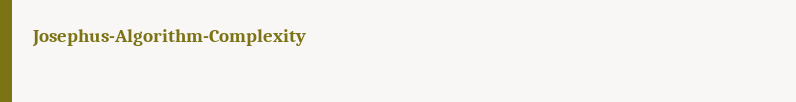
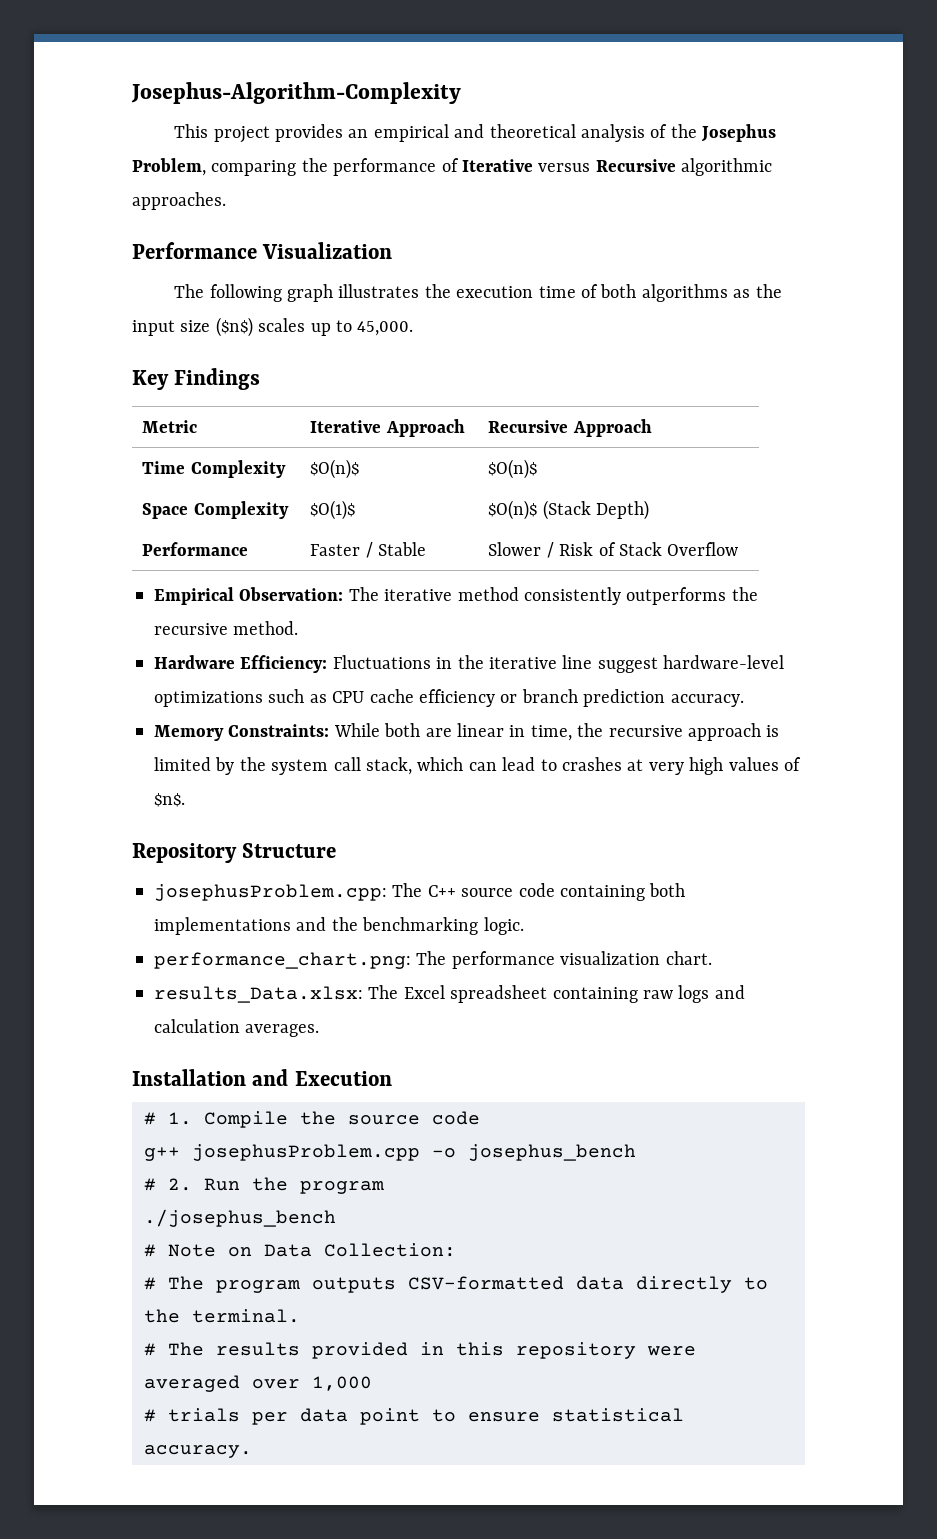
+ This project provides an empirical and theoretical analysis of the Josephus Problem, comparing the performance of Iterative versus Recursive algorithmic approaches.
+ Performance Visualization
+ The following graph illustrates the execution time of both algorithms as the input size ($n$) scales up to 45,000.
+ Key Findings
+ Metric | Iterative Approach | Recursive Approach
+ Time Complexity | $O(n)$ | $O(n)$
+ Space Complexity | $O(1)$ | $O(n)$ (Stack Depth)
+ Performance | Faster / Stable | Slower / Risk of Stack Overflow
+ Empirical Observation: The iterative method consistently outperforms the recursive method.
+ Hardware Efficiency: Fluctuations in the iterative line suggest hardware-level optimizations such as CPU cache efficiency or branch prediction accuracy.
+ Memory Constraints: While both are linear in time, the recursive approach is limited by the system call stack, which can lead to crashes at very high values of $n$.
+ Repository Structure
+ josephusProblem.cpp: The C++ source code containing both implementations and the benchmarking logic.
+ performance_chart.png: The performance visualization chart.
+ results_Data.xlsx: The Excel spreadsheet containing raw logs and calculation averages.
+ Installation and Execution
+ # 1. Compile the source code
+ g++ josephusProblem.cpp -o josephus_bench
+ # 2. Run the program
+ ./josephus_bench
+ # Note on Data Collection:
+ # The program outputs CSV-formatted data directly to the terminal.
+ # The results provided in this repository were averaged over 1,000
+ # trials per data point to ensure statistical accuracy.

